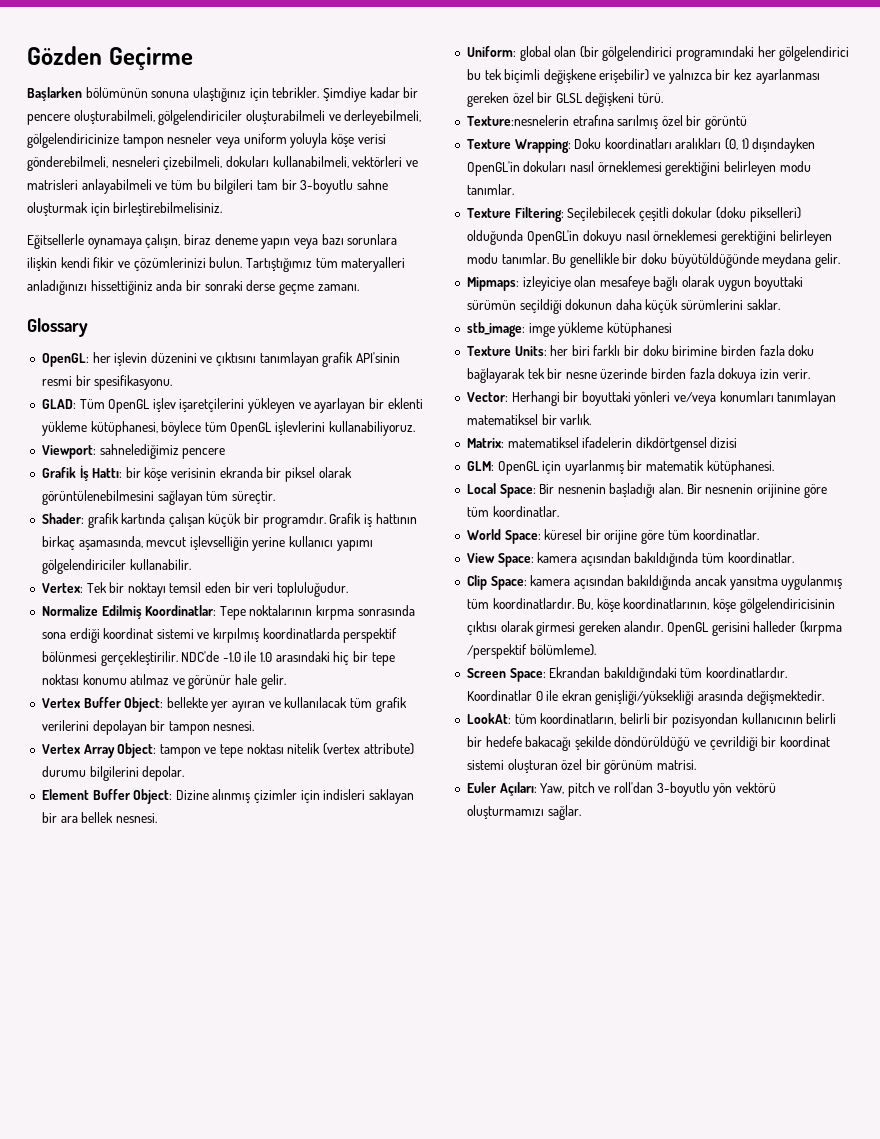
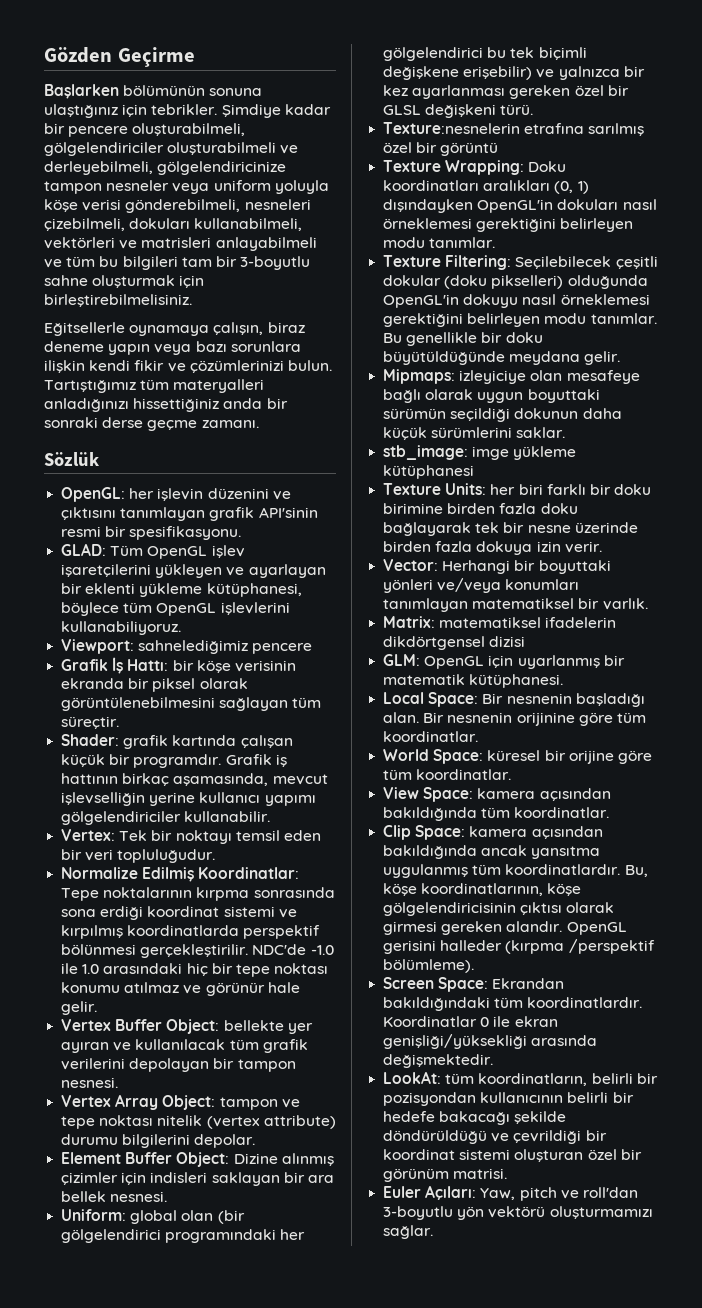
- Glossary
+ Sözlük

